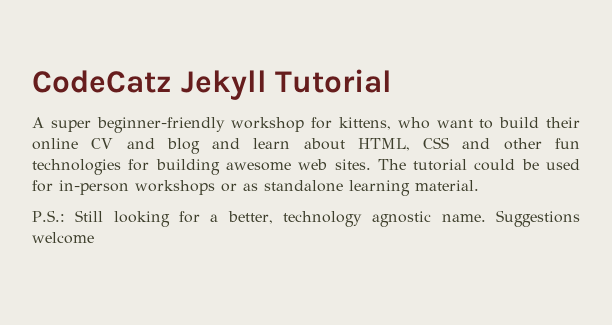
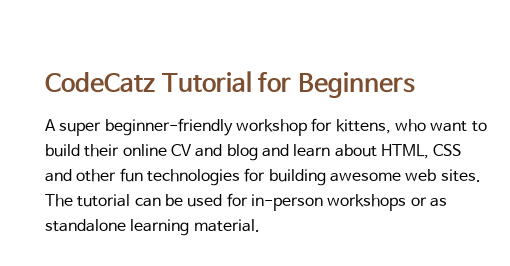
- CodeCatz Jekyll Tutorial
+ CodeCatz Tutorial for Beginners
- The tutorial could be used for in-person workshops or as standalone learning material.
+ The tutorial can be used for in-person workshops or as standalone learning material.
- P.S.: Still looking for a better, technology agnostic name. Suggestions welcome

